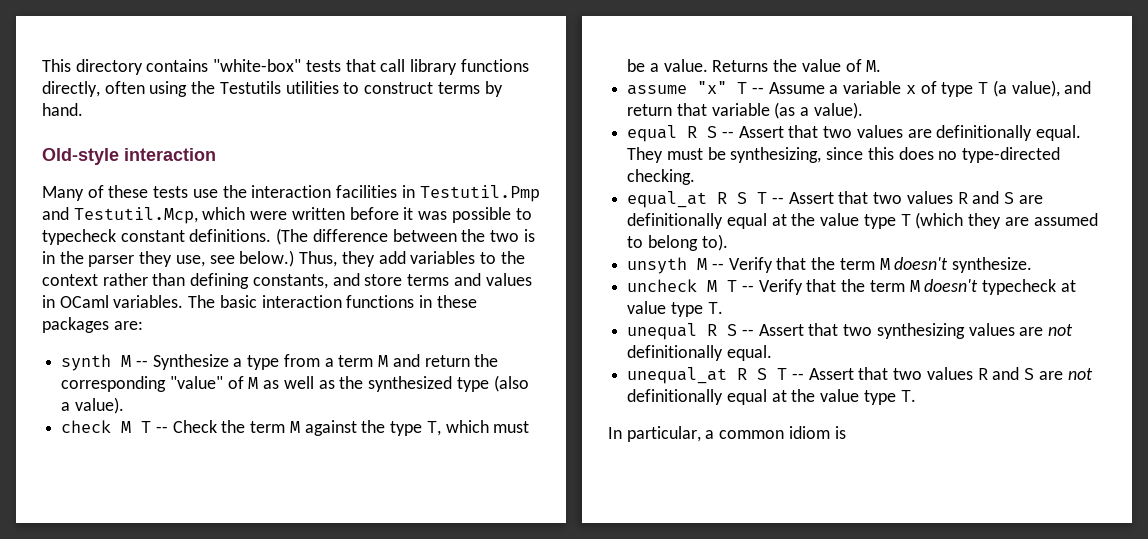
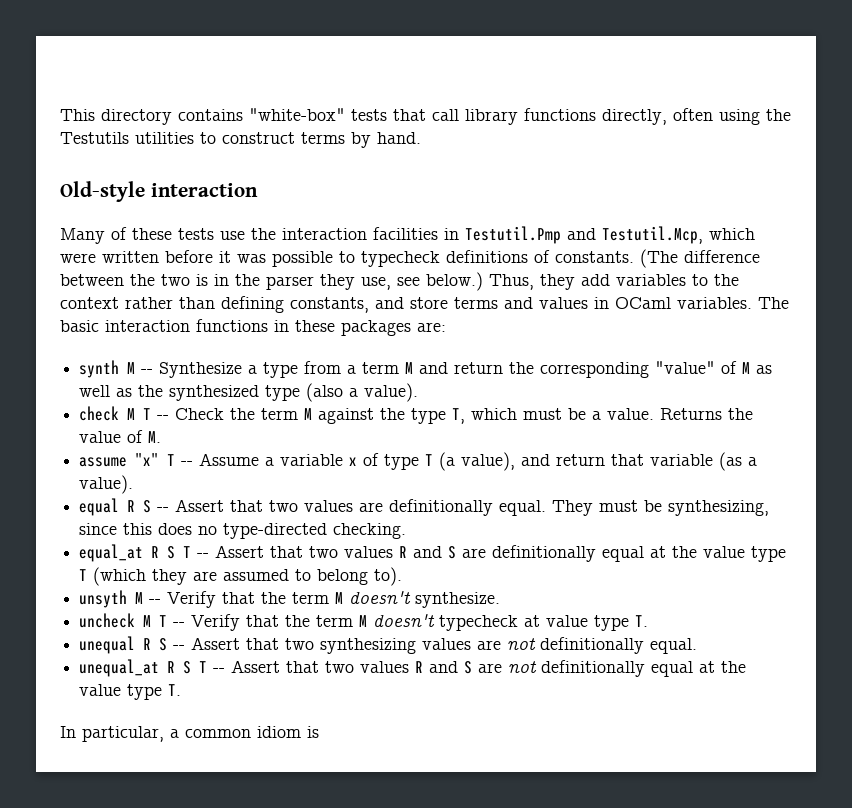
- Many of these tests use the interaction facilities in Testutil.Pmp and Testutil.Mcp, which were written before it was possible to typecheck constant definitions.
+ Many of these tests use the interaction facilities in Testutil.Pmp and Testutil.Mcp, which were written before it was possible to typecheck definitions of constants.

